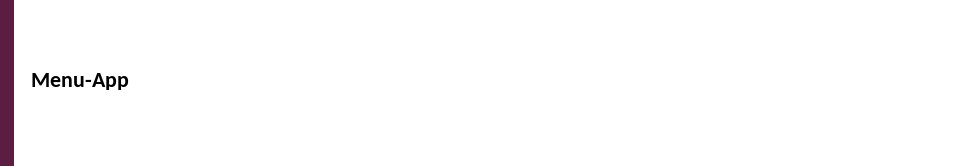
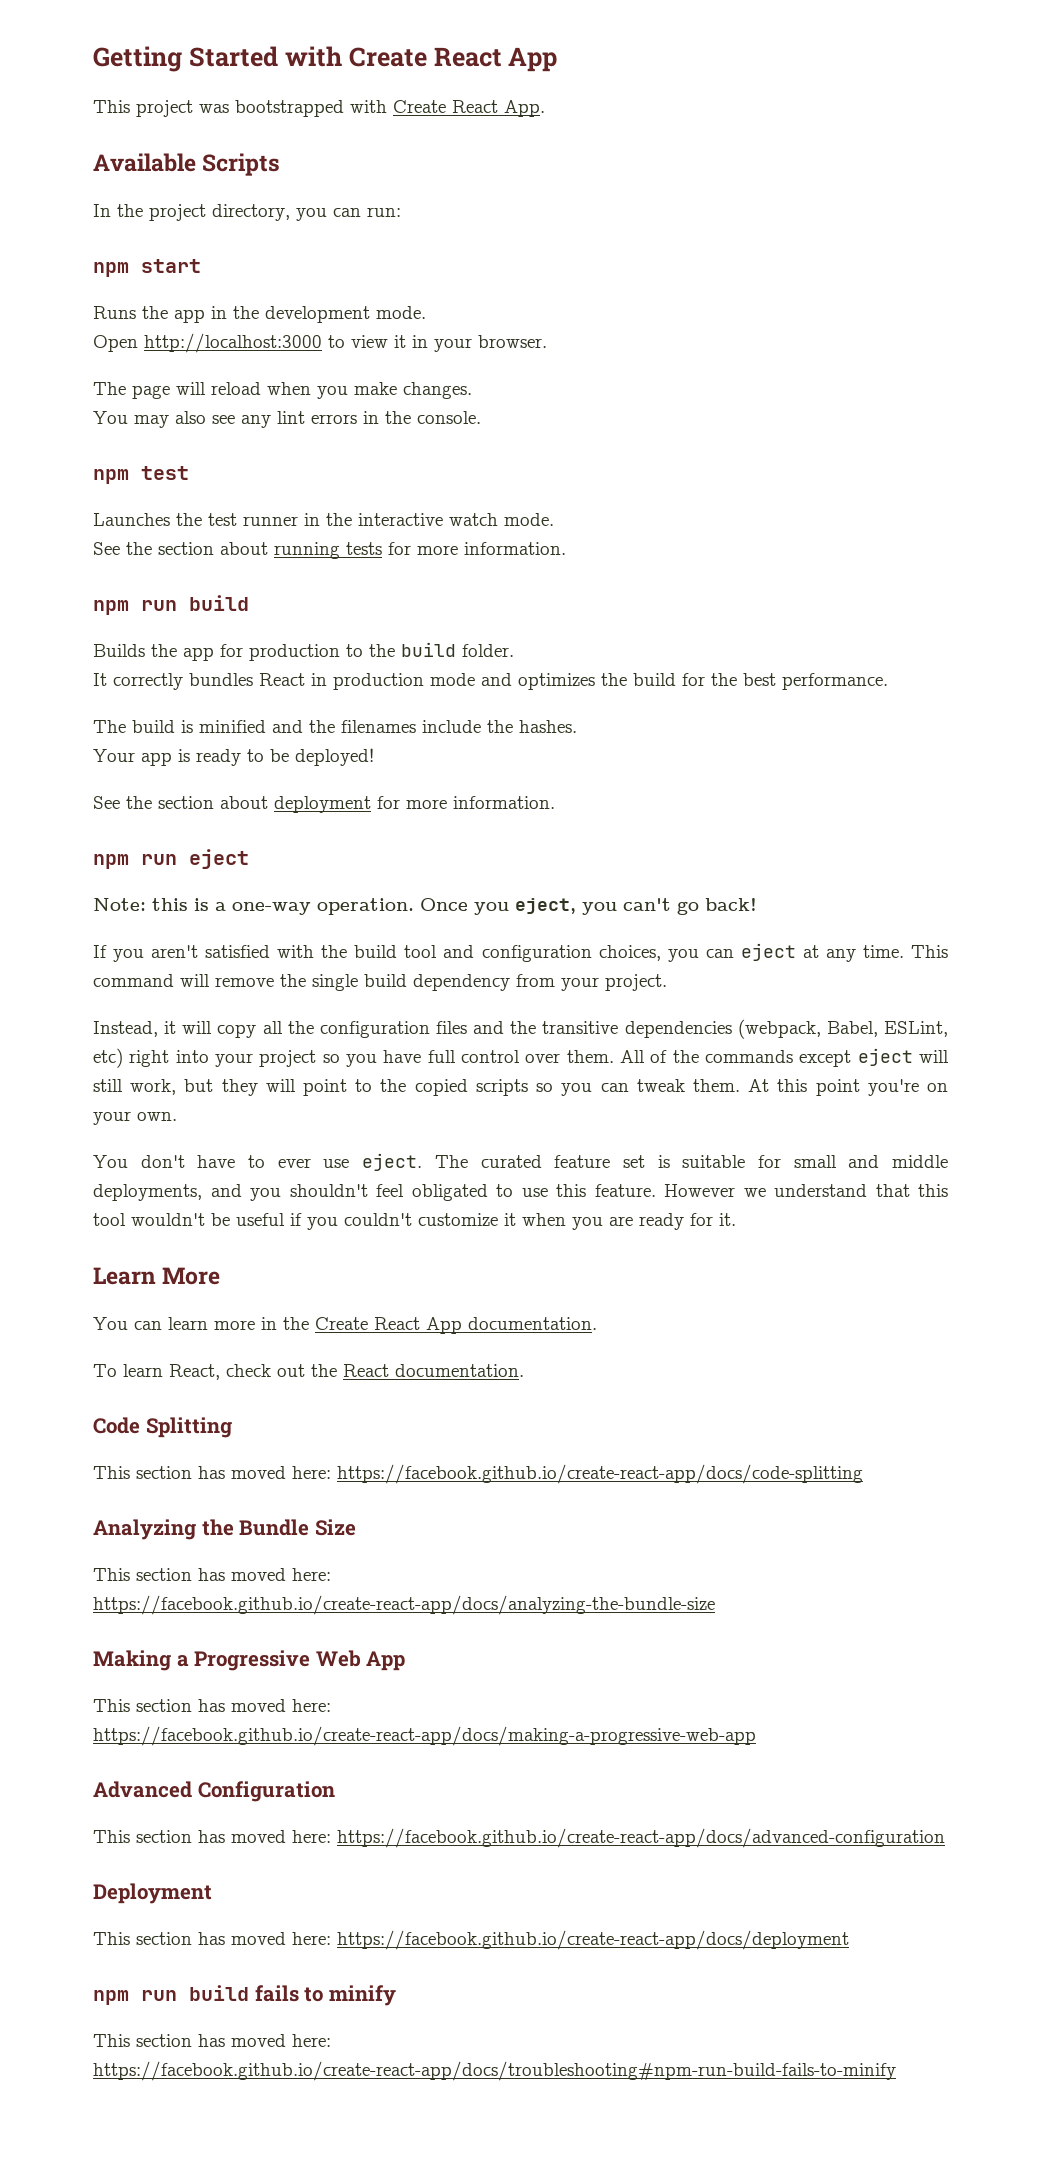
- Menu-App
+ Getting Started with Create React App
+ This project was bootstrapped with Create React App.
+ Available Scripts
+ In the project directory, you can run:
+ npm start
+ Runs the app in the development mode.
+ Open http://localhost:3000 to view it in your browser.
+ The page will reload when you make changes.
+ You may also see any lint errors in the console.
+ npm test
+ Launches the test runner in the interactive watch mode.
+ See the section about running tests for more information.
+ npm run build
+ Builds the app for production to the build folder.
+ It correctly bundles React in production mode and optimizes the build for the best performance.
+ The build is minified and the filenames include the hashes.
+ Your app is ready to be deployed!
+ See the section about deployment for more information.
+ npm run eject
+ Note: this is a one-way operation. Once you eject, you can't go back!
+ If you aren't satisfied with the build tool and configuration choices, you can eject at any time. This command will remove the single build dependency from your project.
+ Instead, it will copy all the configuration files and the transitive dependencies (webpack, Babel, ESLint, etc) right into your project so you have full control over them. All of the commands except eject will still work, but they will point to the copied scripts so you can tweak them. At this point you're on your own.
+ You don't have to ever use eject. The curated feature set is suitable for small and middle deployments, and you shouldn't feel obligated to use this feature. However we understand that this tool wouldn't be useful if you couldn't customize it when you are ready for it.
+ Learn More
+ You can learn more in the Create React App documentation.
+ To learn React, check out the React documentation.
+ Code Splitting
+ This section has moved here: https://facebook.github.io/create-react-app/docs/code-splitting
+ Analyzing the Bundle Size
+ This section has moved here: https://facebook.github.io/create-react-app/docs/analyzing-the-bundle-size
+ Making a Progressive Web App
+ This section has moved here: https://facebook.github.io/create-react-app/docs/making-a-progressive-web-app
+ Advanced Configuration
+ This section has moved here: https://facebook.github.io/create-react-app/docs/advanced-configuration
+ Deployment
+ This section has moved here: https://facebook.github.io/create-react-app/docs/deployment
+ npm run build fails to minify
+ This section has moved here: https://facebook.github.io/create-react-app/docs/troubleshooting#npm-run-build-fails-to-minify

